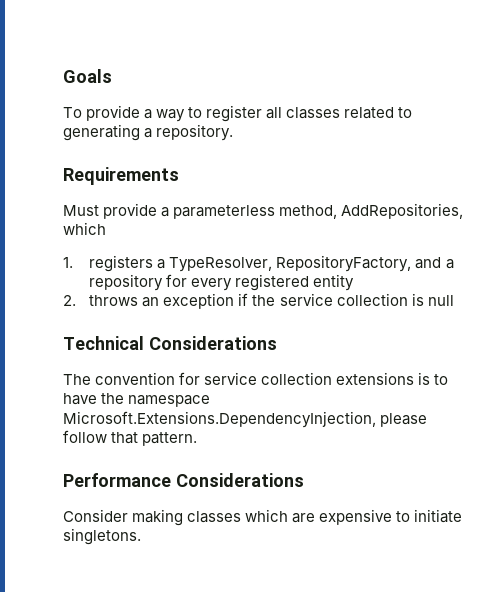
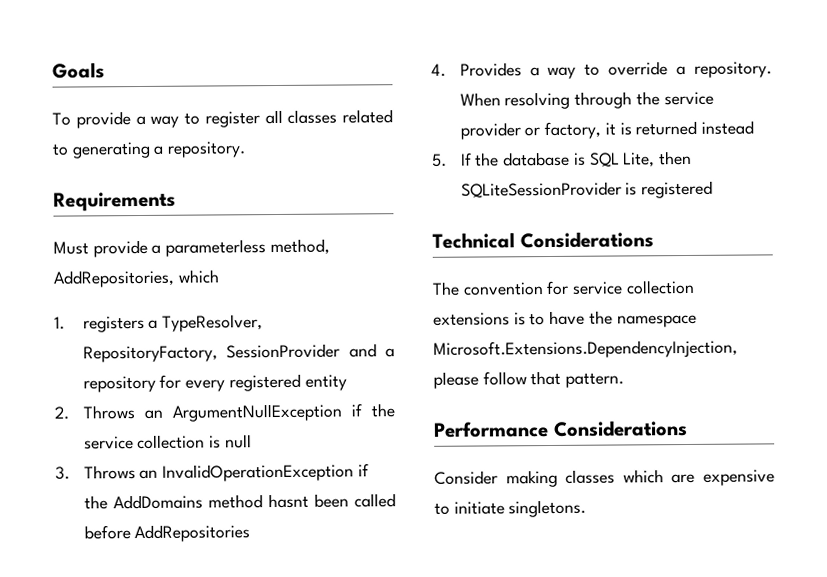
- 1. registers a TypeResolver, RepositoryFactory, and a repository for every registered entity
+ 1. registers a TypeResolver, RepositoryFactory, SessionProvider and a repository for every registered entity
- 2. throws an exception if the service collection is null
+ 2. Throws an ArgumentNullException if the service collection is null
+ 3. Throws an InvalidOperationException if the AddDomains method hasnt been called before AddRepositories
+ 4. Provides a way to override a repository. When resolving through the service provider or factory, it is returned instead
+ 5. If the database is SQL Lite, then SQLiteSessionProvider is registered

